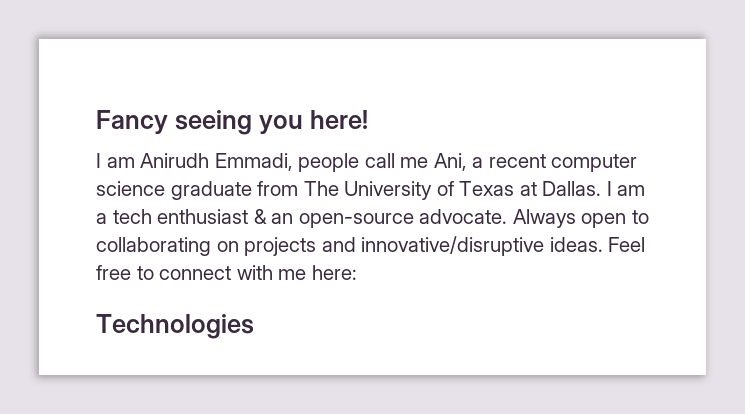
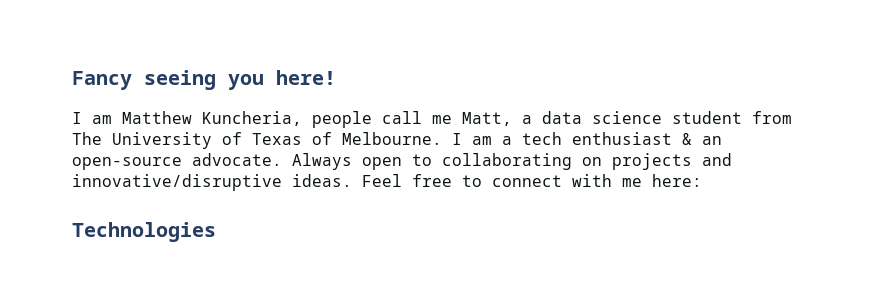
- I am Anirudh Emmadi, people call me Ani, a recent computer science graduate from The University of Texas at Dallas.
+ I am Matthew Kuncheria, people call me Matt, a data science student from The University of Texas of Melbourne.

